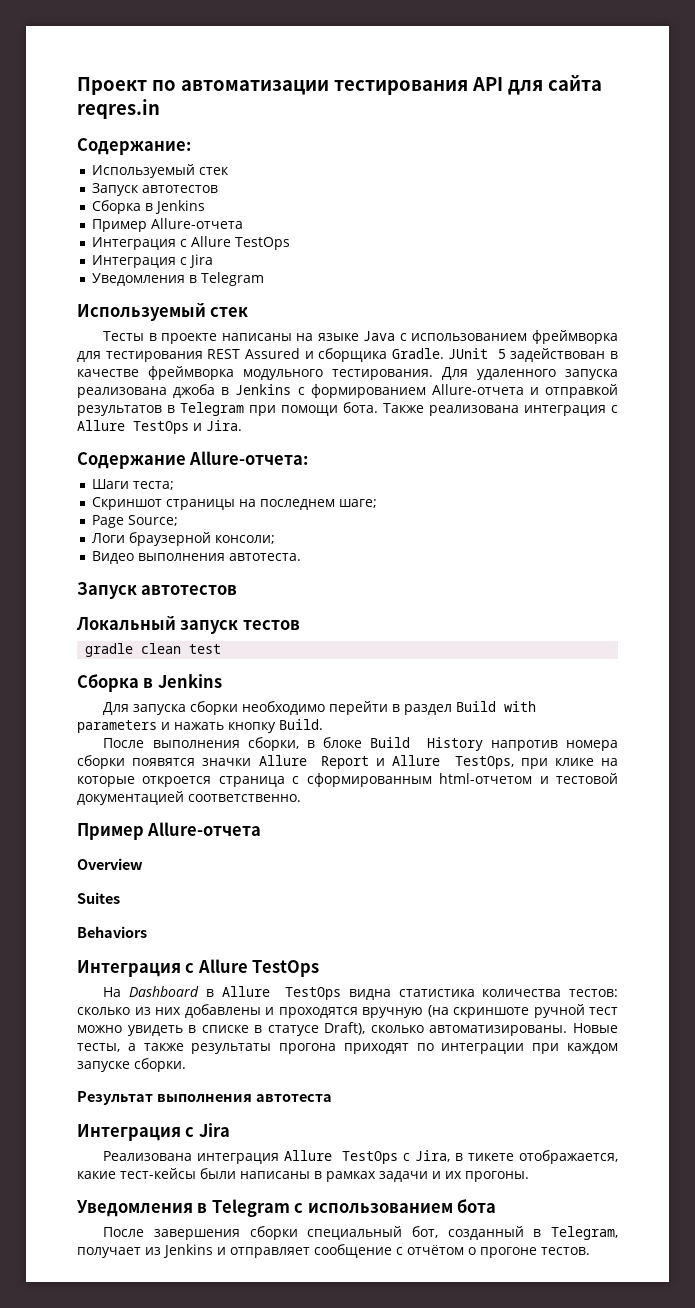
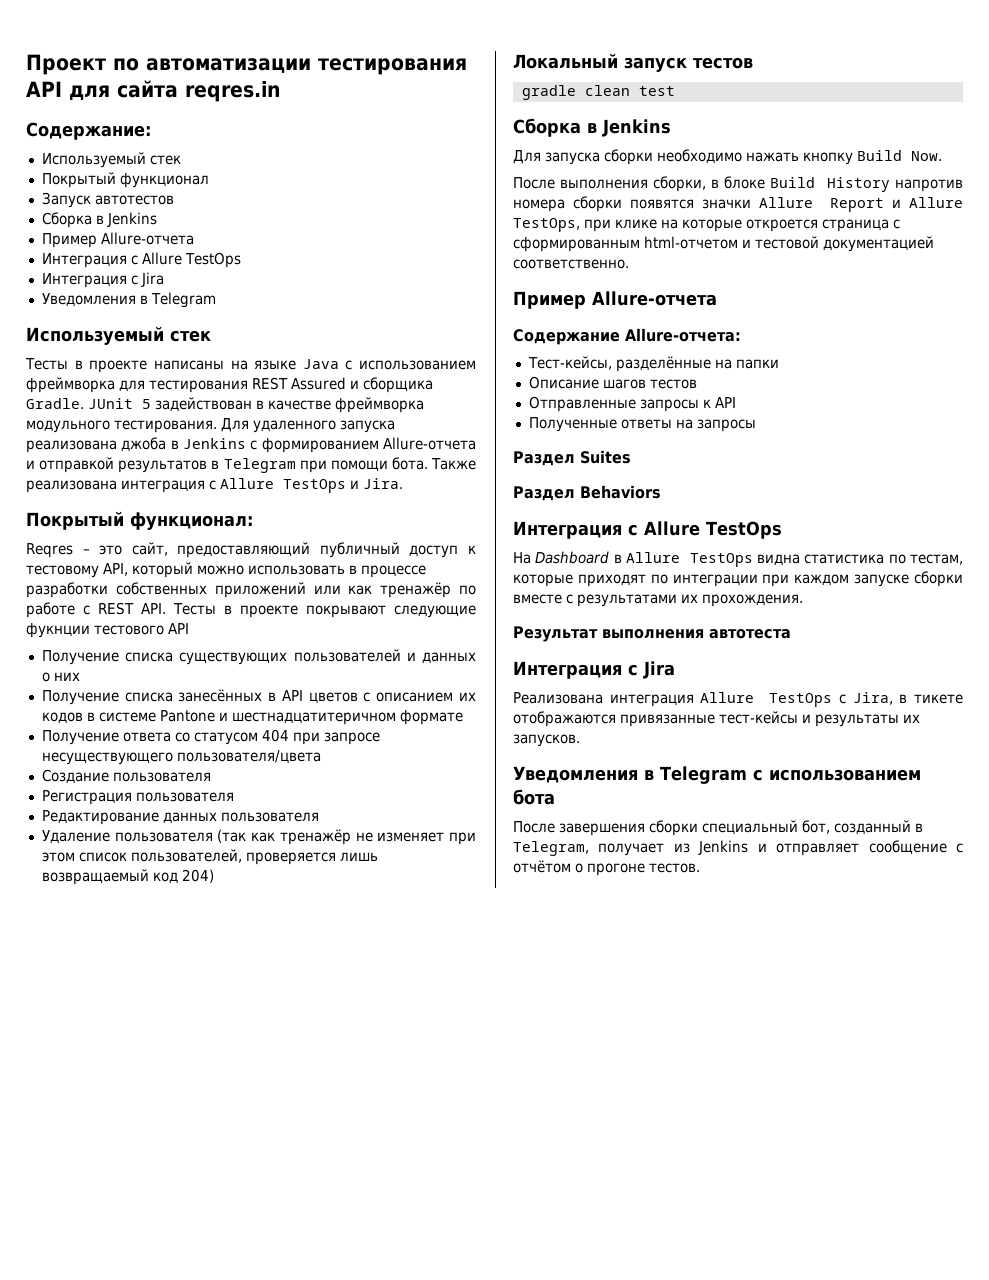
+ Покрытый функционал
- Содержание Allure-отчета:
- Шаги теста;
- Скриншот страницы на последнем шаге;
- Page Source;
- Логи браузерной консоли;
- Видео выполнения автотеста.
- Запуск автотестов
+ Покрытый функционал:
+ Reqres – это сайт, предоставляющий публичный доступ к тестовому API, который можно использовать в процессе разработки собственных приложений или как тренажёр по работе с REST API. Тесты в проекте покрывают следующие фукнции тестового API
+ Получение списка существующих пользователей и данных о них
+ Получение списка занесённых в API цветов с описанием их кодов в системе Pantone и шестнадцатитеричном формате
+ Получение ответа со статусом 404 при запросе несуществующего пользователя/цвета
+ Создание пользователя
+ Регистрация пользователя
+ Редактирование данных пользователя
+ Удаление пользователя (так как тренажёр не изменяет при этом список пользователей, проверяется лишь возвращаемый код 204)
- Для запуска сборки необходимо перейти в раздел Build with parameters и нажать кнопку Build.
+ Для запуска сборки необходимо нажать кнопку Build Now.
- Overview
- Suites
+ Содержание Allure-отчета:
+ Тест-кейсы, разделённые на папки
+ Описание шагов тестов
+ Отправленные запросы к API
+ Полученные ответы на запросы
+ Раздел Suites
- Behaviors
+ Раздел Behaviors
- На Dashboard в Allure TestOps видна статистика количества тестов: сколько из них добавлены и проходятся вручную (на скриншоте ручной тест можно увидеть в списке в статусе Draft), сколько автоматизированы. Новые тесты, а также результаты прогона приходят по интеграции при каждом запуске сборки.
+ На Dashboard в Allure TestOps видна статистика по тестам, которые приходят по интеграции при каждом запуске сборки вместе с результатами их прохождения.
- Реализована интеграция Allure TestOps с Jira, в тикете отображается, какие тест-кейсы были написаны в рамках задачи и их прогоны.
+ Реализована интеграция Allure TestOps с Jira, в тикете отображаются привязанные тест-кейсы и результаты их запусков.

